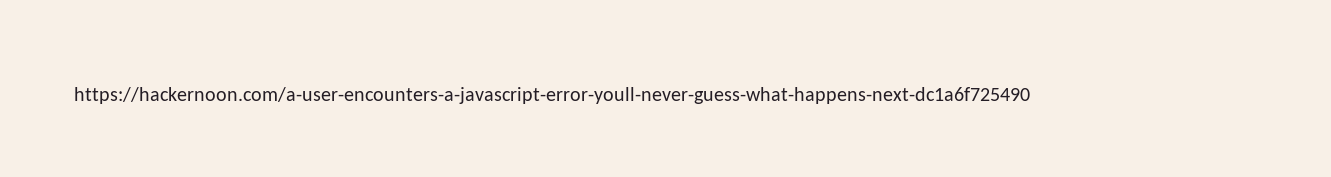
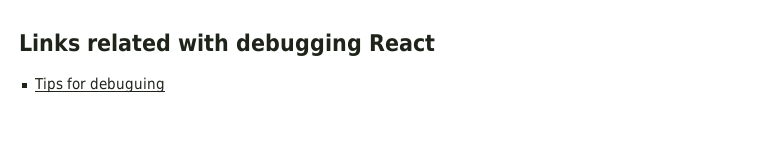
- https://hackernoon.com/a-user-encounters-a-javascript-error-youll-never-guess-what-happens-next-dc1a6f725490
+ Links related with debugging React
+ Tips for debuguing

